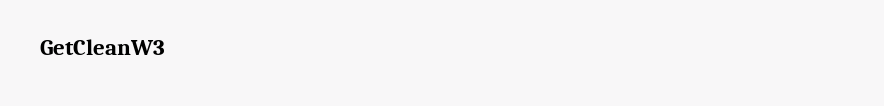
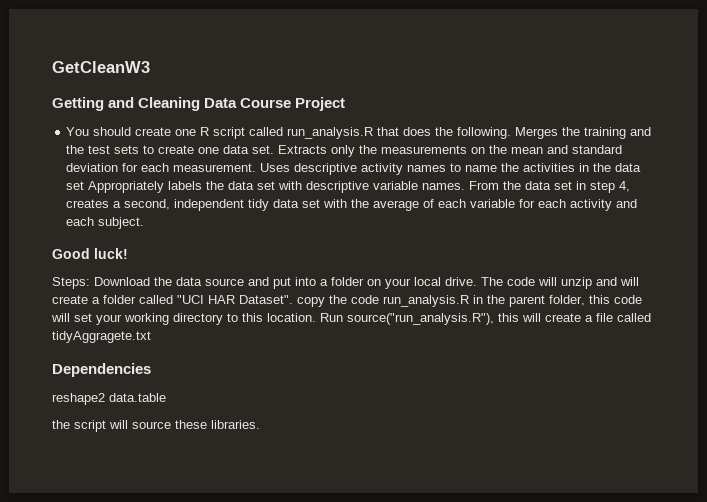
+ Getting and Cleaning Data Course Project
+ You should create one R script called run_analysis.R that does the following. Merges the training and the test sets to create one data set. Extracts only the measurements on the mean and standard deviation for each measurement. Uses descriptive activity names to name the activities in the data set Appropriately labels the data set with descriptive variable names. From the data set in step 4, creates a second, independent tidy data set with the average of each variable for each activity and each subject.
+ Good luck!
+ Steps: Download the data source and put into a folder on your local drive. The code will unzip and will create a folder called "UCI HAR Dataset". copy the code run_analysis.R in the parent folder, this code will set your working directory to this location. Run source("run_analysis.R"), this will create a file called tidyAggragete.txt
+ Dependencies
+ reshape2 data.table
+ the script will source these libraries.

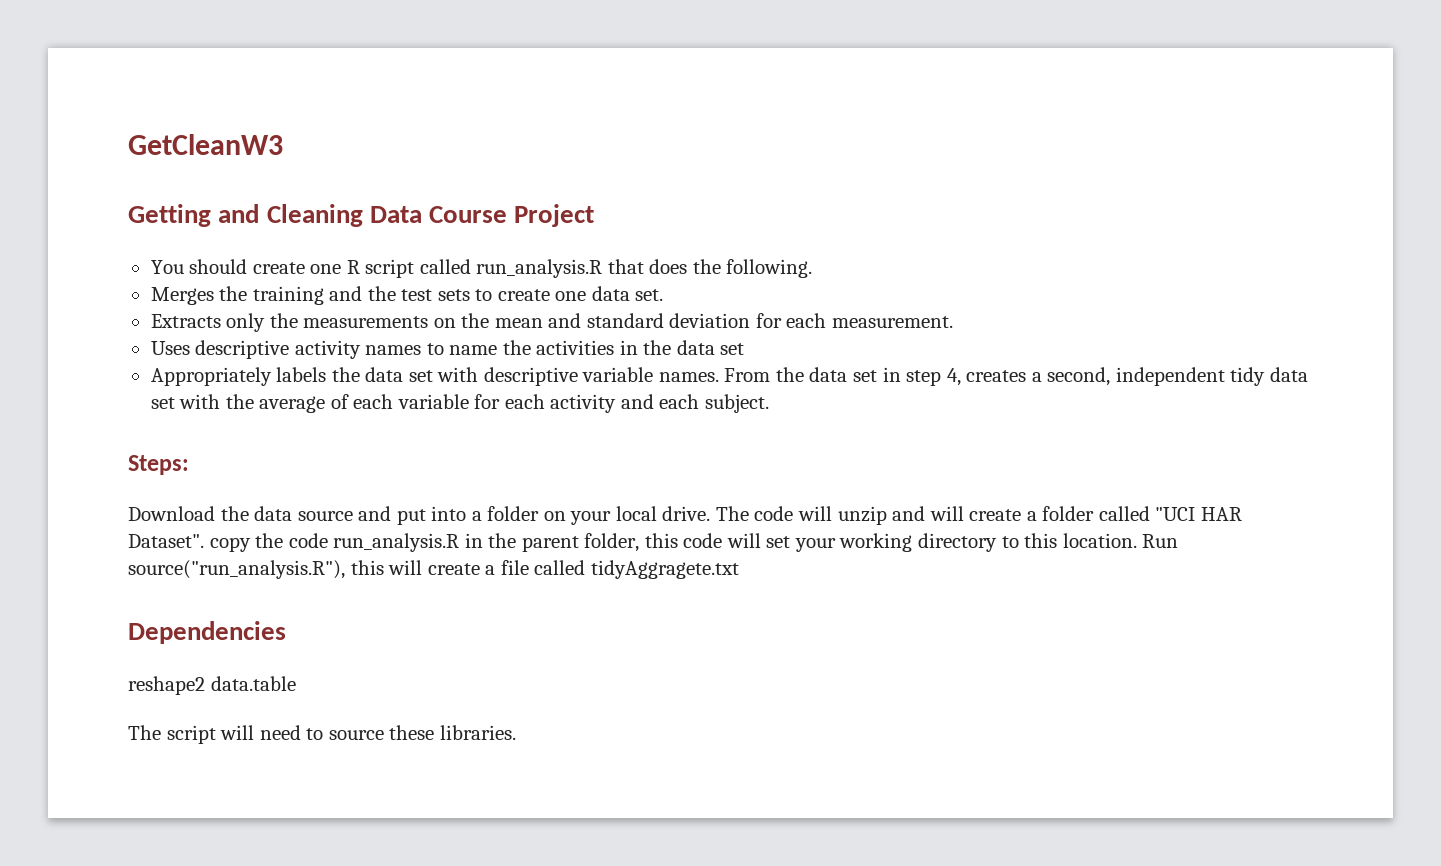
- You should create one R script called run_analysis.R that does the following. Merges the training and the test sets to create one data set. Extracts only the measurements on the mean and standard deviation for each measurement. Uses descriptive activity names to name the activities in the data set Appropriately labels the data set with descriptive variable names.
+ You should create one R script called run_analysis.R that does the following.
+ Merges the training and the test sets to create one data set.
+ Extracts only the measurements on the mean and standard deviation for each measurement.
+ Uses descriptive activity names to name the activities in the data set
+ Appropriately labels the data set with descriptive variable names.
- Good luck!
- Steps: Download the data source and put into a folder on your local drive.
+ Steps:
+ Download the data source and put into a folder on your local drive.
- the script will source these libraries.
+ The script will need to source these libraries.

